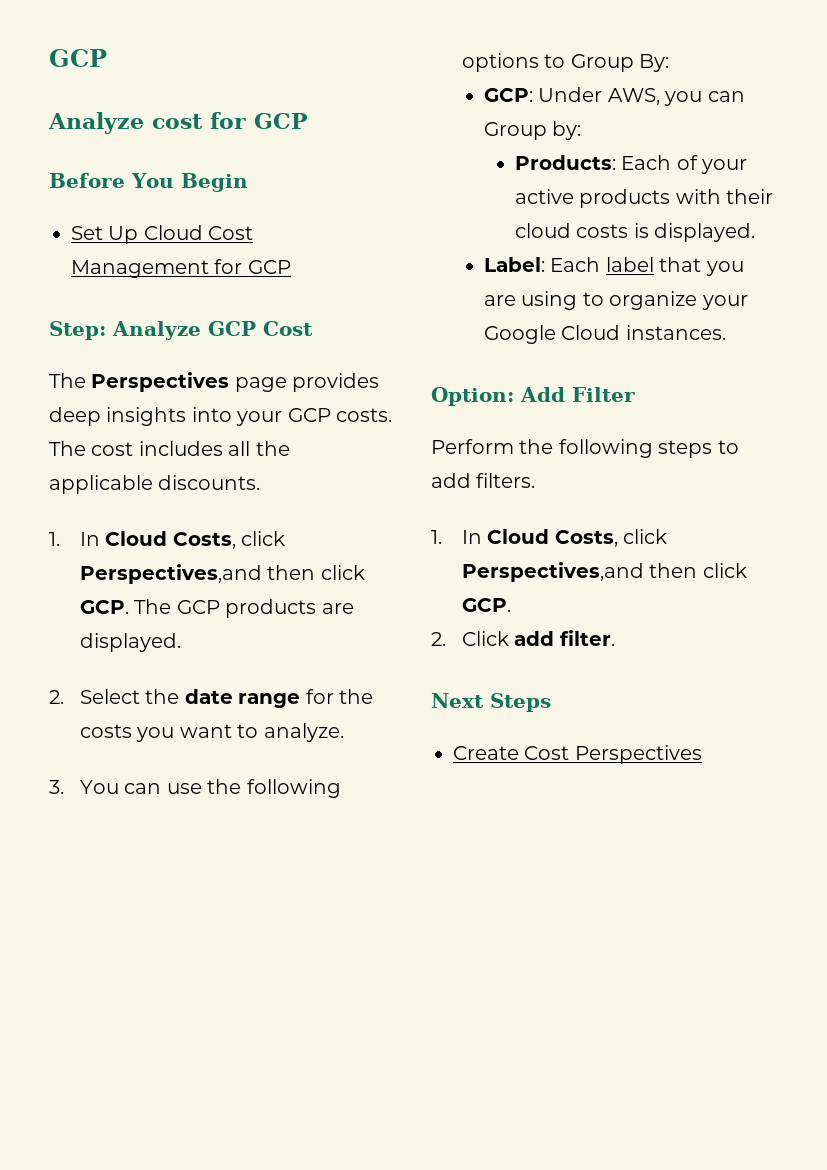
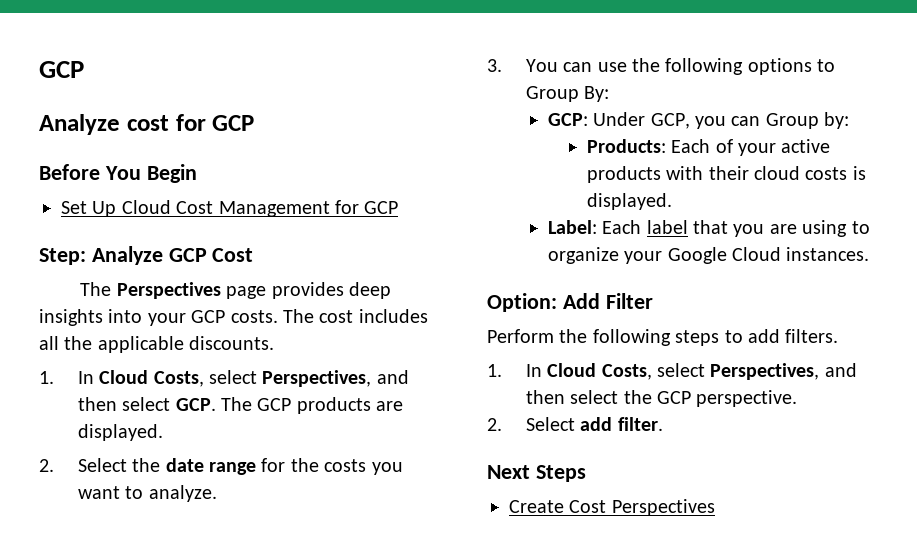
- 1. In Cloud Costs, click Perspectives,and then click GCP. The GCP products are displayed.
+ 1. In Cloud Costs, select Perspectives, and then select GCP. The GCP products are displayed.
- GCP: Under AWS, you can Group by:
+ GCP: Under GCP, you can Group by:
  Perform the following steps to add filters.
- 1. In Cloud Costs, click Perspectives,and then click GCP.
- 2. Click add filter.
+ 1. In Cloud Costs, select Perspectives, and then select the GCP perspective.
+ 2. Select add filter.

